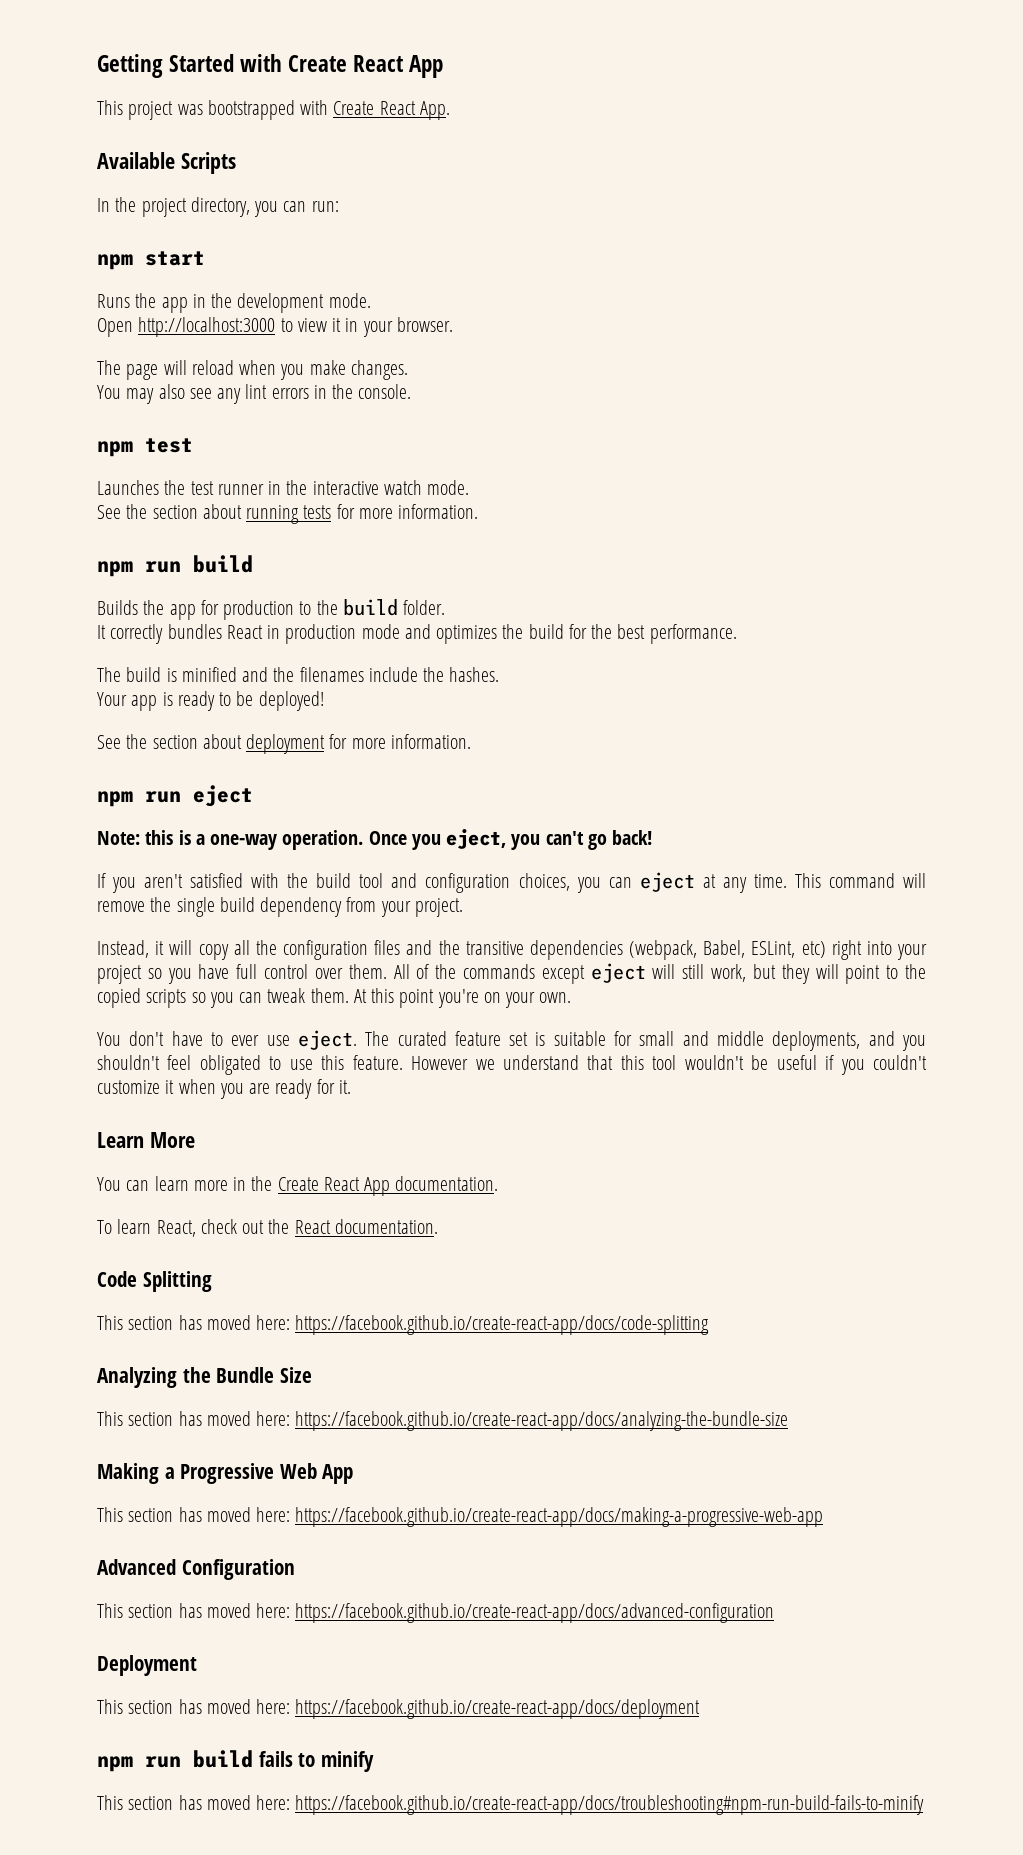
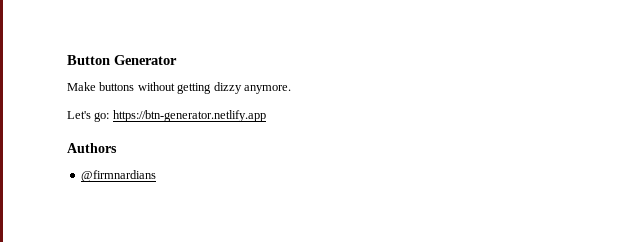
- Getting Started with Create React App
- This project was bootstrapped with Create React App.
- Available Scripts
- In the project directory, you can run:
- npm start
- Runs the app in the development mode.
- Open http://localhost:3000 to view it in your browser.
- The page will reload when you make changes.
- You may also see any lint errors in the console.
- npm test
- Launches the test runner in the interactive watch mode.
- See the section about running tests for more information.
- npm run build
- Builds the app for production to the build folder.
- It correctly bundles React in production mode and optimizes the build for the best performance.
- The build is minified and the filenames include the hashes.
- Your app is ready to be deployed!
- See the section about deployment for more information.
- npm run eject
- Note: this is a one-way operation. Once you eject, you can't go back!
- If you aren't satisfied with the build tool and configuration choices, you can eject at any time. This command will remove the single build dependency from your project.
- Instead, it will copy all the configuration files and the transitive dependencies (webpack, Babel, ESLint, etc) right into your project so you have full control over them. All of the commands except eject will still work, but they will point to the copied scripts so you can tweak them. At this point you're on your own.
- You don't have to ever use eject. The curated feature set is suitable for small and middle deployments, and you shouldn't feel obligated to use this feature. However we understand that this tool wouldn't be useful if you couldn't customize it when you are ready for it.
- Learn More
- You can learn more in the Create React App documentation.
- To learn React, check out the React documentation.
- Code Splitting
- This section has moved here: https://facebook.github.io/create-react-app/docs/code-splitting
- Analyzing the Bundle Size
- This section has moved here: https://facebook.github.io/create-react-app/docs/analyzing-the-bundle-size
- Making a Progressive Web App
- This section has moved here: https://facebook.github.io/create-react-app/docs/making-a-progressive-web-app
- Advanced Configuration
- This section has moved here: https://facebook.github.io/create-react-app/docs/advanced-configuration
- Deployment
- This section has moved here: https://facebook.github.io/create-react-app/docs/deployment
- npm run build fails to minify
- This section has moved here: https://facebook.github.io/create-react-app/docs/troubleshooting#npm-run-build-fails-to-minify
+ Button Generator
+ Make buttons without getting dizzy anymore.
+ Let's go: https://btn-generator.netlify.app
+ Authors
+ @firmnardians

